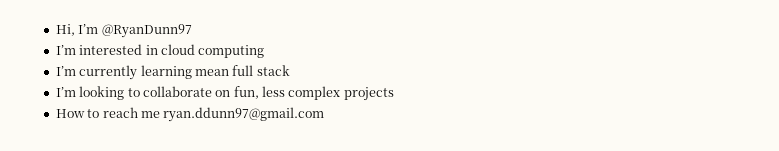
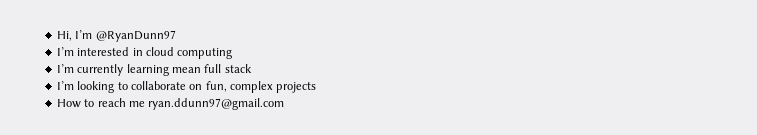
- I’m looking to collaborate on fun, less complex projects
+ I’m looking to collaborate on fun, complex projects

